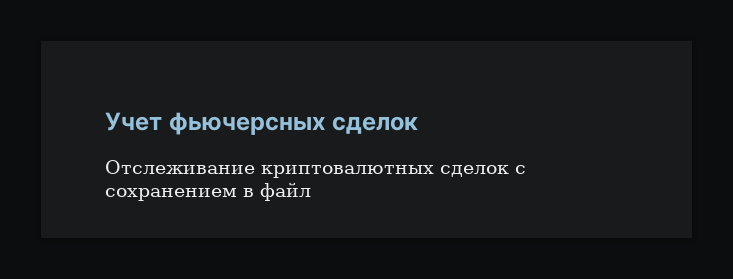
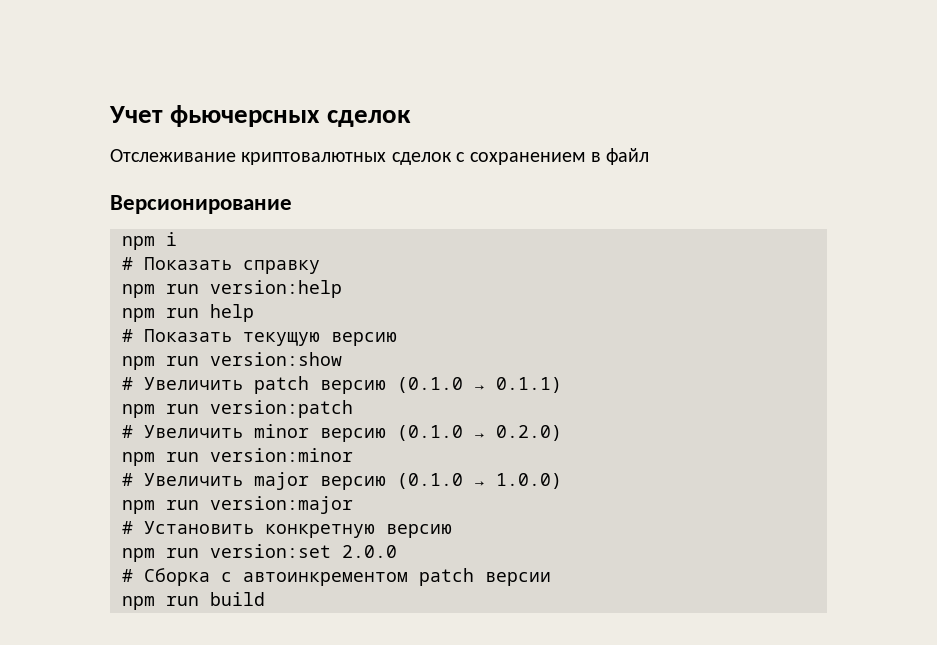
+ Версионирование
+ npm i
+ # Показать справку
+ npm run version:help
+ npm run help
+ # Показать текущую версию
+ npm run version:show
+ # Увеличить patch версию (0.1.0 → 0.1.1)
+ npm run version:patch
+ # Увеличить minor версию (0.1.0 → 0.2.0)
+ npm run version:minor
+ # Увеличить major версию (0.1.0 → 1.0.0)
+ npm run version:major
+ # Установить конкретную версию
+ npm run version:set 2.0.0
+ # Сборка с автоинкрементом patch версии
+ npm run build

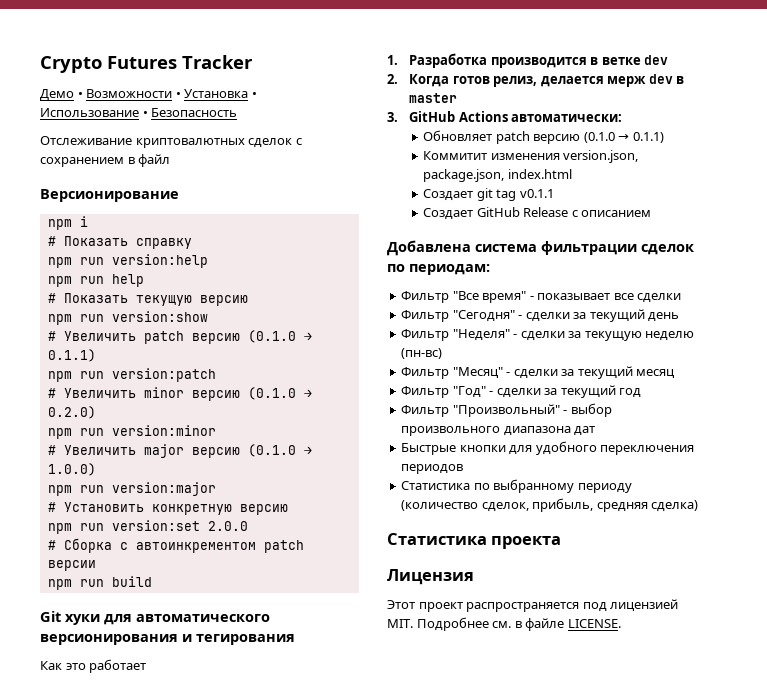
- Учет фьючерсных сделок
+ Crypto Futures Tracker
+ Демо • Возможности • Установка • Использование • Безопасность
+ Git хуки для автоматического версионирования и тегирования
+ Как это работает
+ 1. Разработка производится в ветке dev
+ 2. Когда готов релиз, делается мерж dev в master
+ 3. GitHub Actions автоматически:
+ Обновляет patch версию (0.1.0 → 0.1.1)
+ Коммитит изменения version.json, package.json, index.html
+ Создает git tag v0.1.1
+ Создает GitHub Release с описанием
+ Добавлена система фильтрации сделок по периодам:
+ Фильтр "Все время" - показывает все сделки
+ Фильтр "Сегодня" - сделки за текущий день
+ Фильтр "Неделя" - сделки за текущую неделю (пн-вс)
+ Фильтр "Месяц" - сделки за текущий месяц
+ Фильтр "Год" - сделки за текущий год
+ Фильтр "Произвольный" - выбор произвольного диапазона дат
+ Быстрые кнопки для удобного переключения периодов
+ Статистика по выбранному периоду (количество сделок, прибыль, средняя сделка)
+ Статистика проекта
+ Лицензия
+ Этот проект распространяется под лицензией MIT. Подробнее см. в файле LICENSE.

